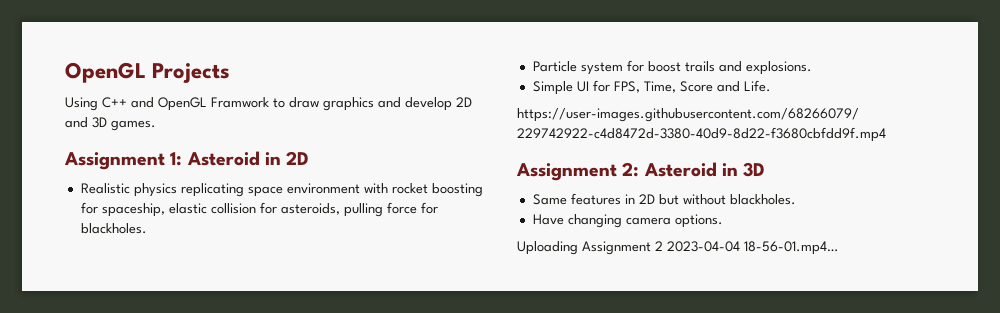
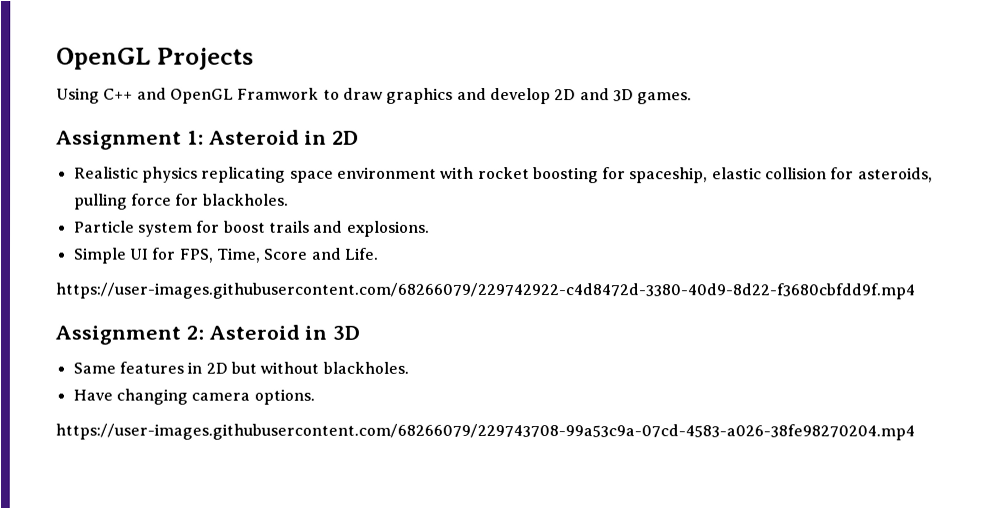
- Uploading Assignment 2 2023-04-04 18-56-01.mp4…
+ https://user-images.githubusercontent.com/68266079/229743708-99a53c9a-07cd-4583-a026-38fe98270204.mp4

